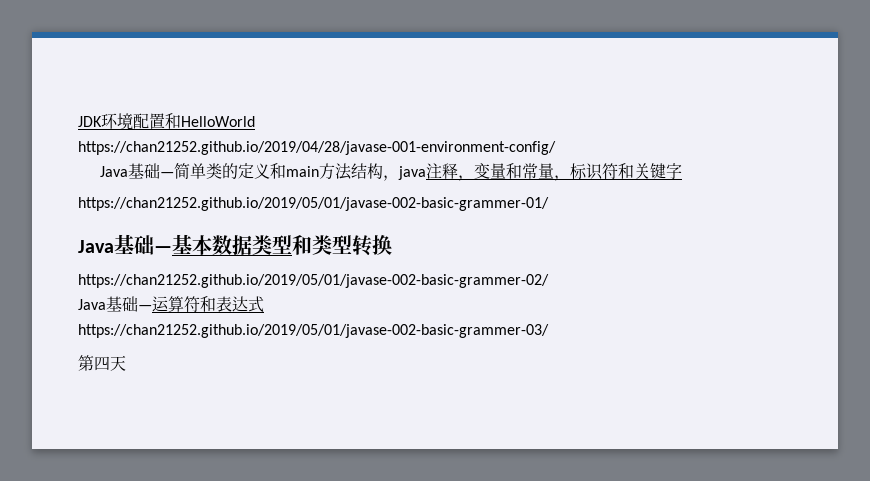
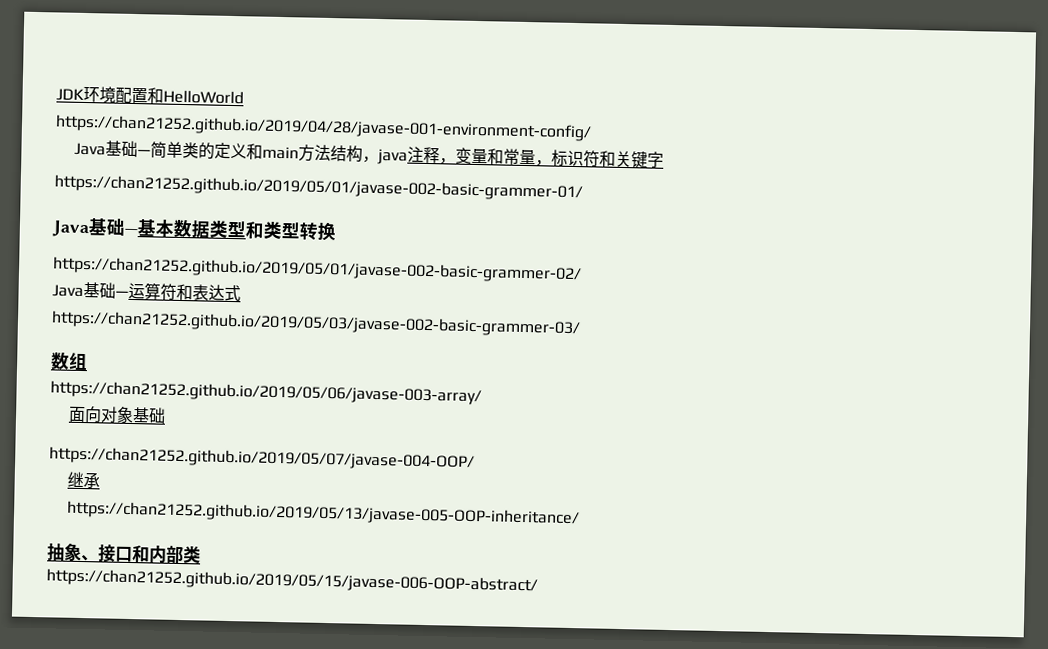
- https://chan21252.github.io/2019/05/01/javase-002-basic-grammer-03/
- 第四天
+ https://chan21252.github.io/2019/05/03/javase-002-basic-grammer-03/
+ 数组
+ https://chan21252.github.io/2019/05/06/javase-003-array/
+ 面向对象基础
+ https://chan21252.github.io/2019/05/07/javase-004-OOP/
+ 继承
+ https://chan21252.github.io/2019/05/13/javase-005-OOP-inheritance/
+ 抽象、接口和内部类
+ https://chan21252.github.io/2019/05/15/javase-006-OOP-abstract/

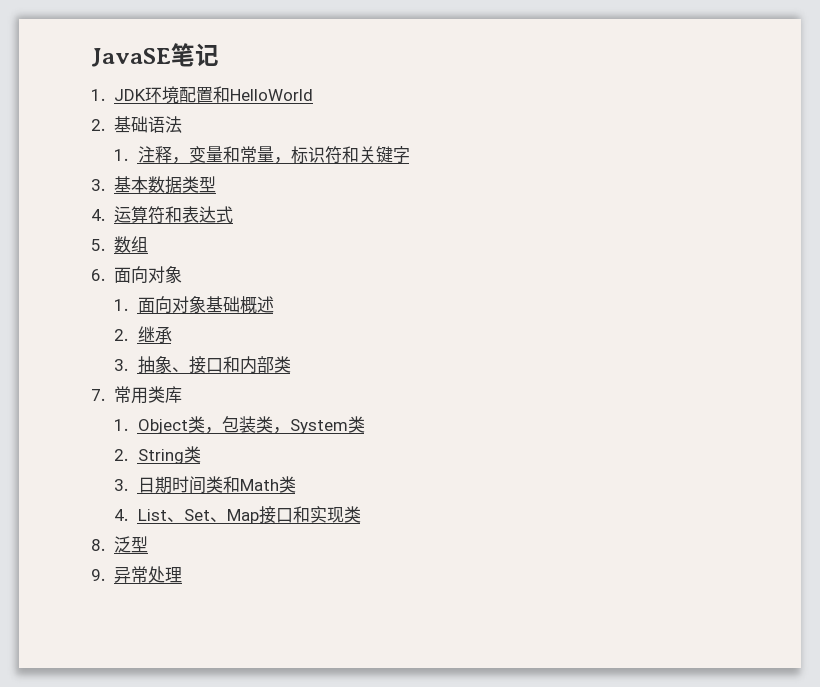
- JDK环境配置和HelloWorld
+ JavaSE笔记
+ 1. JDK环境配置和HelloWorld
- https://chan21252.github.io/2019/04/28/javase-001-environment-config/
- Java基础—简单类的定义和main方法结构，java注释，变量和常量，标识符和关键字
+ 2.基础语法
+ 1.注释，变量和常量，标识符和关键字
- https://chan21252.github.io/2019/05/01/javase-002-basic-grammer-01/
- Java基础—基本数据类型和类型转换
- https://chan21252.github.io/2019/05/01/javase-002-basic-grammer-02/
- Java基础—运算符和表达式
+ 3.基本数据类型
+ 4.运算符和表达式
- https://chan21252.github.io/2019/05/03/javase-002-basic-grammer-03/
- 数组
+ 5.数组
- https://chan21252.github.io/2019/05/06/javase-003-array/
- 面向对象基础
- https://chan21252.github.io/2019/05/07/javase-004-OOP/
- 继承
+ 6.面向对象
+ 1.面向对象基础概述
+ 2.继承
- https://chan21252.github.io/2019/05/13/javase-005-OOP-inheritance/
- 抽象、接口和内部类
+ 3.抽象、接口和内部类
- https://chan21252.github.io/2019/05/15/javase-006-OOP-abstract/
+ 7.常用类库
+ 1. Object类，包装类，System类
+ 2. String类
+ 3.日期时间类和Math类
+ 4. List、Set、Map接口和实现类
+ 8.泛型
+ 9.异常处理

